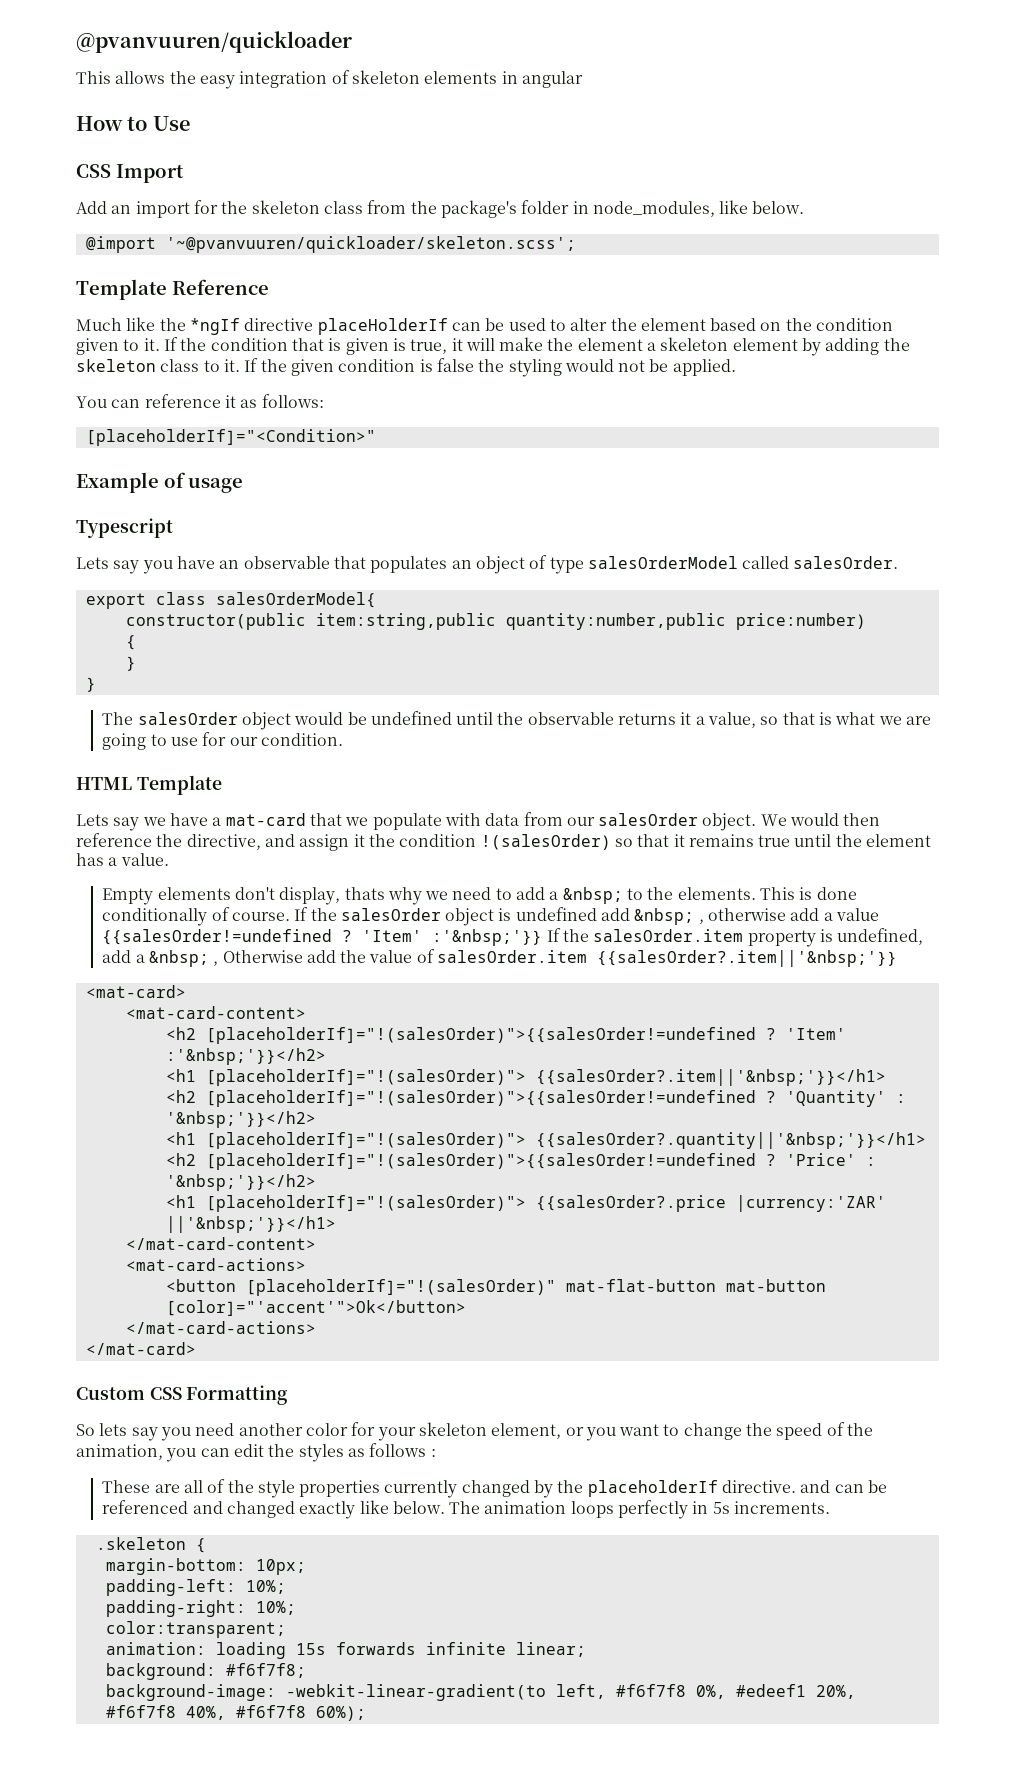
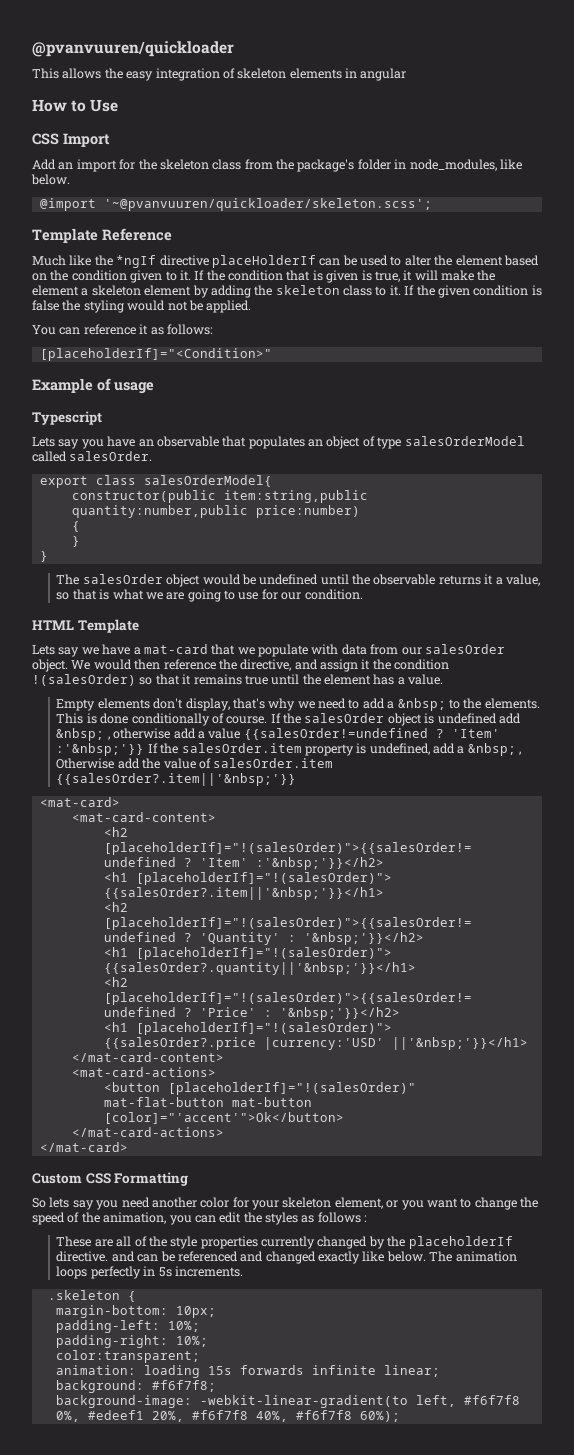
- Empty elements don't display, thats why we need to add a &nbsp; to the elements.
+ Empty elements don't display, that's why we need to add a &nbsp; to the elements.
- <h1 [placeholderIf]="!(salesOrder)"> {{salesOrder?.price |currency:'ZAR' ||'&nbsp;'}}</h1>
+ <h1 [placeholderIf]="!(salesOrder)"> {{salesOrder?.price |currency:'USD' ||'&nbsp;'}}</h1>

